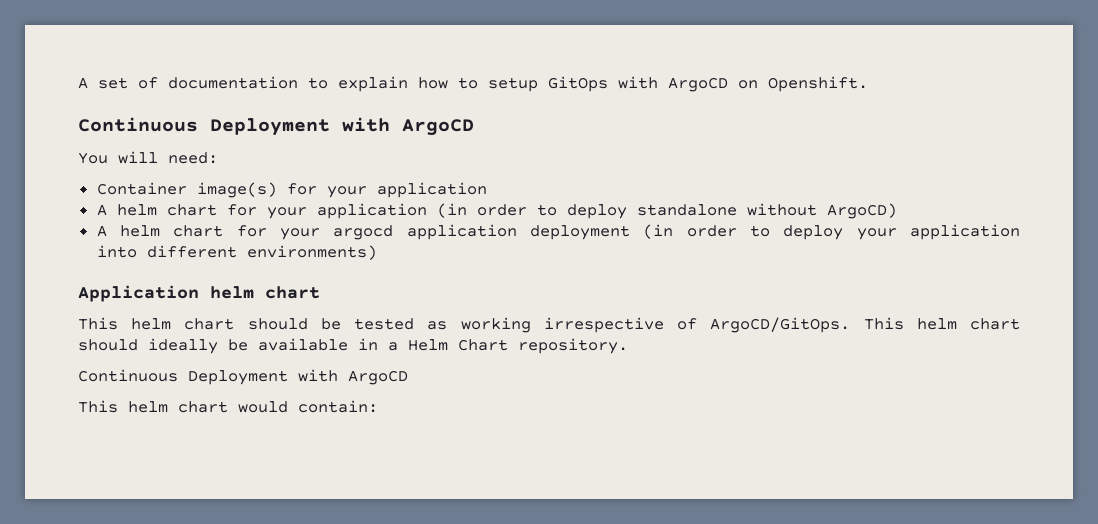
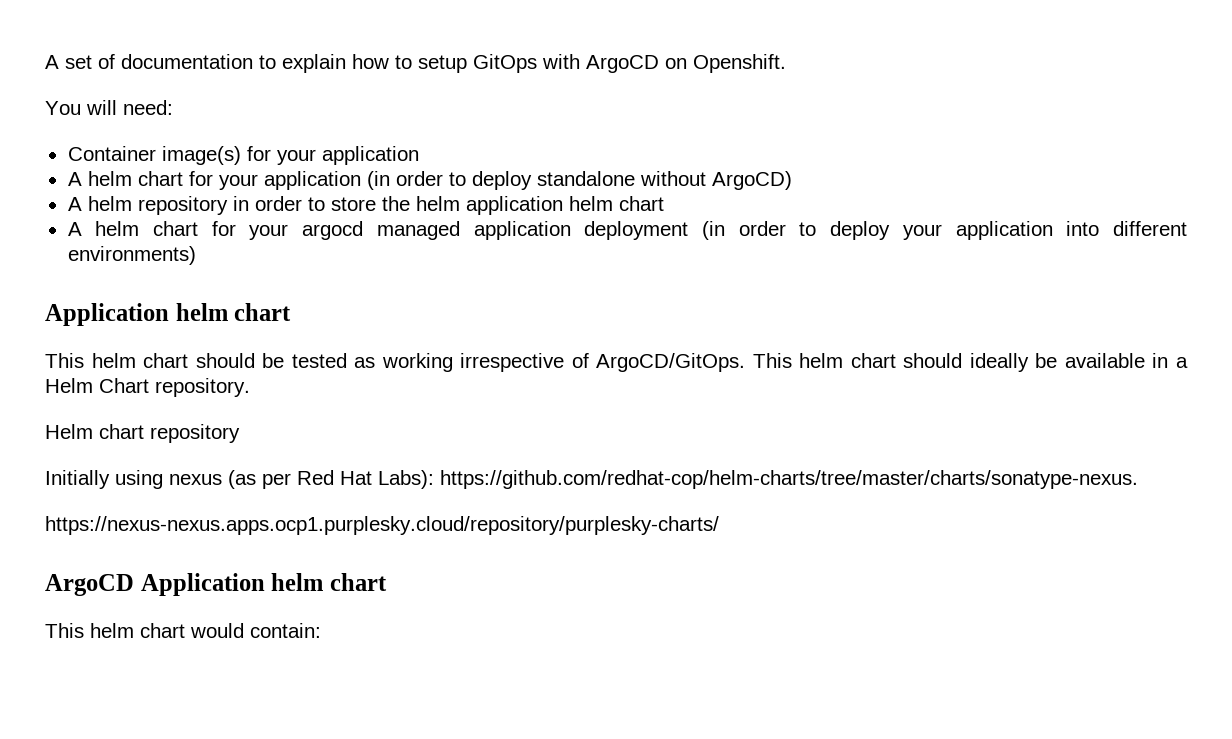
  A set of documentation to explain how to setup GitOps with ArgoCD on Openshift.
- Continuous Deployment with ArgoCD
+ A helm repository in order to store the helm application helm chart
- A helm chart for your argocd application deployment (in order to deploy your application into different environments)
+ A helm chart for your argocd managed application deployment (in order to deploy your application into different environments)
  This helm chart should ideally be available in a Helm Chart repository.
- Continuous Deployment with ArgoCD
+ Helm chart repository
+ Initially using nexus (as per Red Hat Labs): https://github.com/redhat-cop/helm-charts/tree/master/charts/sonatype-nexus.
+ https://nexus-nexus.apps.ocp1.purplesky.cloud/repository/purplesky-charts/
+ ArgoCD Application helm chart

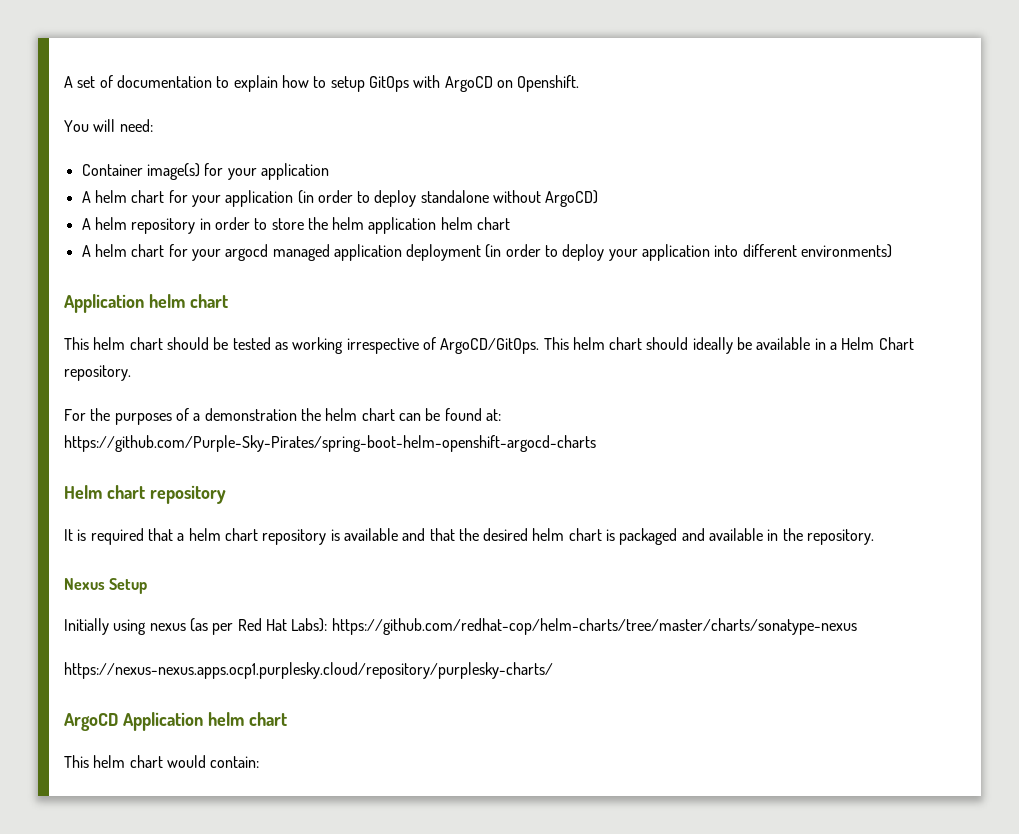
+ For the purposes of a demonstration the helm chart can be found at: https://github.com/Purple-Sky-Pirates/spring-boot-helm-openshift-argocd-charts
  Helm chart repository
+ It is required that a helm chart repository is available and that the desired helm chart is packaged and available in the repository.
+ Nexus Setup
- Initially using nexus (as per Red Hat Labs): https://github.com/redhat-cop/helm-charts/tree/master/charts/sonatype-nexus.
+ Initially using nexus (as per Red Hat Labs): https://github.com/redhat-cop/helm-charts/tree/master/charts/sonatype-nexus

